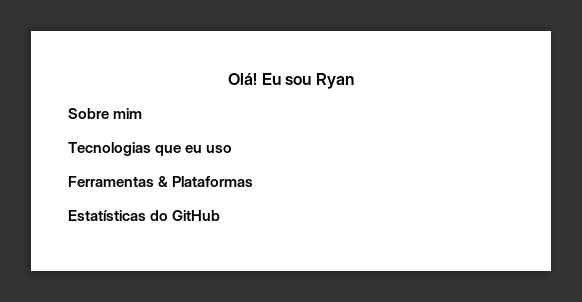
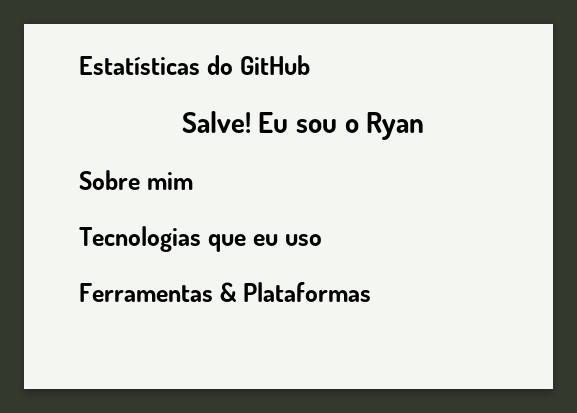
- Olá!
+ Estatísticas do GitHub
+ Salve!
- Eu sou Ryan
+ Eu sou o Ryan
- Estatísticas do GitHub

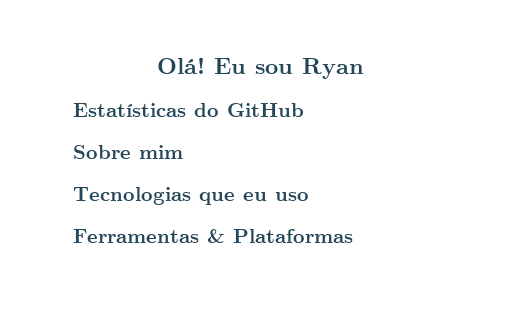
+ Olá! Eu sou Ryan
- Salve! Eu sou o Ryan

